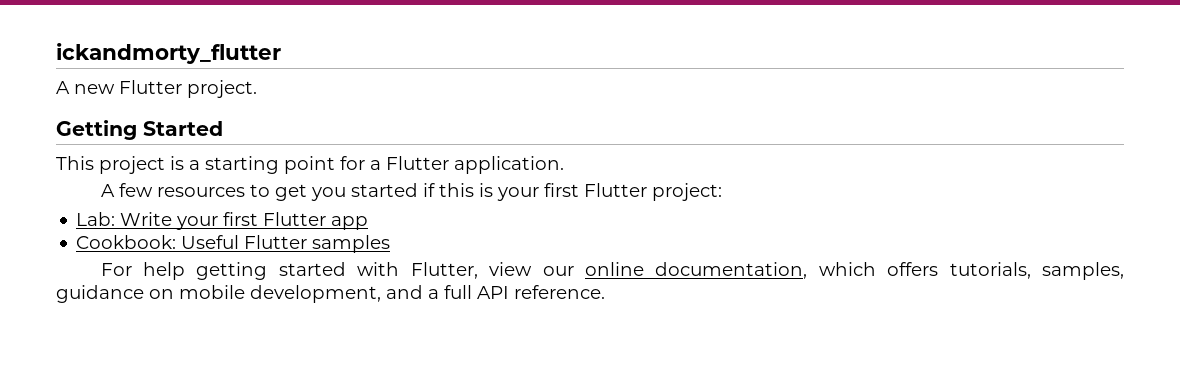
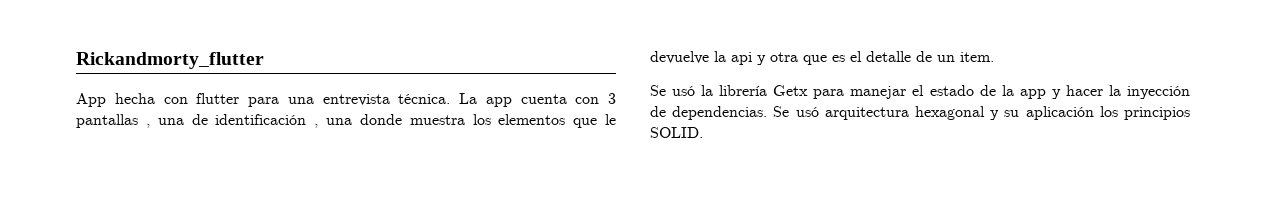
- ickandmorty_flutter
- A new Flutter project.
- Getting Started
- This project is a starting point for a Flutter application.
- A few resources to get you started if this is your first Flutter project:
- Lab: Write your first Flutter app
- Cookbook: Useful Flutter samples
- For help getting started with Flutter, view our online documentation, which offers tutorials, samples, guidance on mobile development, and a full API reference.
+ Rickandmorty_flutter
+ App hecha con flutter para una entrevista técnica. La app cuenta con 3 pantallas , una de identificación , una donde muestra los elementos que le devuelve la api y otra que es el detalle de un item.
+ Se usó la librería Getx para manejar el estado de la app y hacer la inyección de dependencias. Se usó arquitectura hexagonal y su aplicación los principios SOLID.

